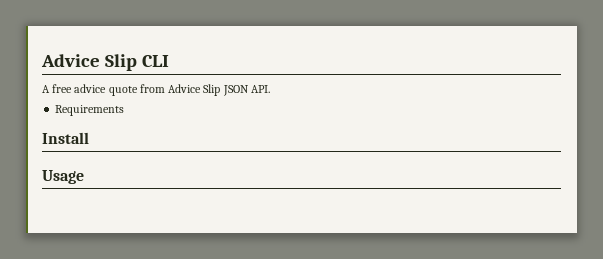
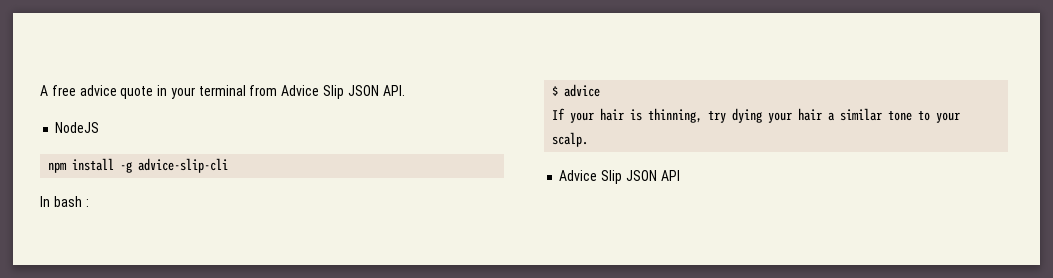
- Advice Slip CLI
- A free advice quote from Advice Slip JSON API.
+ A free advice quote in your terminal from Advice Slip JSON API.
- Requirements
- Install
- Usage
+ NodeJS
+ npm install -g advice-slip-cli
+ In bash :
+ $ advice
+ If your hair is thinning, try dying your hair a similar tone to your scalp.
+ Advice Slip JSON API

